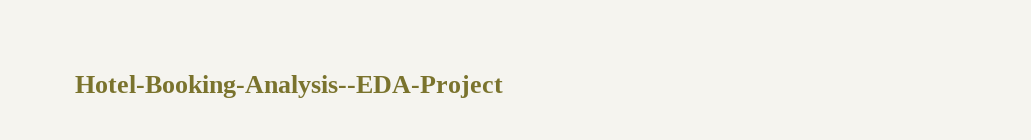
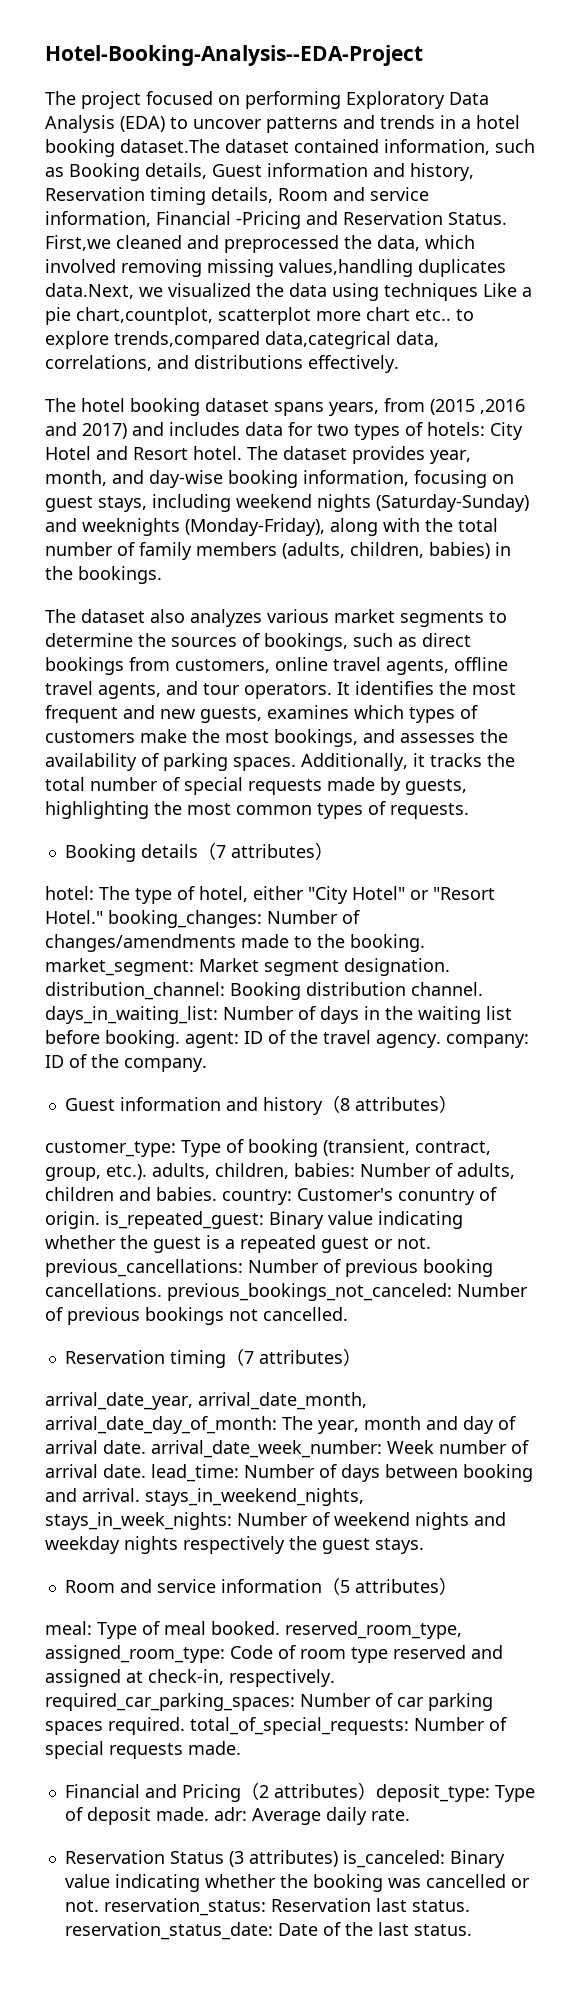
+ The project focused on performing Exploratory Data Analysis (EDA) to uncover patterns and trends in a hotel booking dataset.The dataset contained information, such as Booking details, Guest information and history, Reservation timing details, Room and service information, Financial -Pricing and Reservation Status. First,we cleaned and preprocessed the data, which involved removing missing values,handling duplicates data.Next, we visualized the data using techniques Like a pie chart,countplot, scatterplot more chart etc.. to explore trends,compared data,categrical data, correlations, and distributions effectively.
+ The hotel booking dataset spans years, from (2015 ,2016 and 2017) and includes data for two types of hotels: City Hotel and Resort hotel. The dataset provides year, month, and day-wise booking information, focusing on guest stays, including weekend nights (Saturday-Sunday) and weeknights (Monday-Friday), along with the total number of family members (adults, children, babies) in the bookings.
+ The dataset also analyzes various market segments to determine the sources of bookings, such as direct bookings from customers, online travel agents, offline travel agents, and tour operators. It identifies the most frequent and new guests, examines which types of customers make the most bookings, and assesses the availability of parking spaces. Additionally, it tracks the total number of special requests made by guests, highlighting the most common types of requests.
+ Booking details（7 attributes）
+ hotel: The type of hotel, either "City Hotel" or "Resort Hotel." booking_changes: Number of changes/amendments made to the booking. market_segment: Market segment designation. distribution_channel: Booking distribution channel. days_in_waiting_list: Number of days in the waiting list before booking. agent: ID of the travel agency. company: ID of the company.
+ Guest information and history（8 attributes）
+ customer_type: Type of booking (transient, contract, group, etc.). adults, children, babies: Number of adults, children and babies. country: Customer's conuntry of origin. is_repeated_guest: Binary value indicating whether the guest is a repeated guest or not. previous_cancellations: Number of previous booking cancellations. previous_bookings_not_canceled: Number of previous bookings not cancelled.
+ Reservation timing（7 attributes）
+ arrival_date_year, arrival_date_month, arrival_date_day_of_month: The year, month and day of arrival date. arrival_date_week_number: Week number of arrival date. lead_time: Number of days between booking and arrival. stays_in_weekend_nights, stays_in_week_nights: Number of weekend nights and weekday nights respectively the guest stays.
+ Room and service information（5 attributes）
+ meal: Type of meal booked. reserved_room_type, assigned_room_type: Code of room type reserved and assigned at check-in, respectively. required_car_parking_spaces: Number of car parking spaces required. total_of_special_requests: Number of special requests made.
+ Financial and Pricing（2 attributes）deposit_type: Type of deposit made. adr: Average daily rate.
+ Reservation Status (3 attributes) is_canceled: Binary value indicating whether the booking was cancelled or not. reservation_status: Reservation last status. reservation_status_date: Date of the last status.

